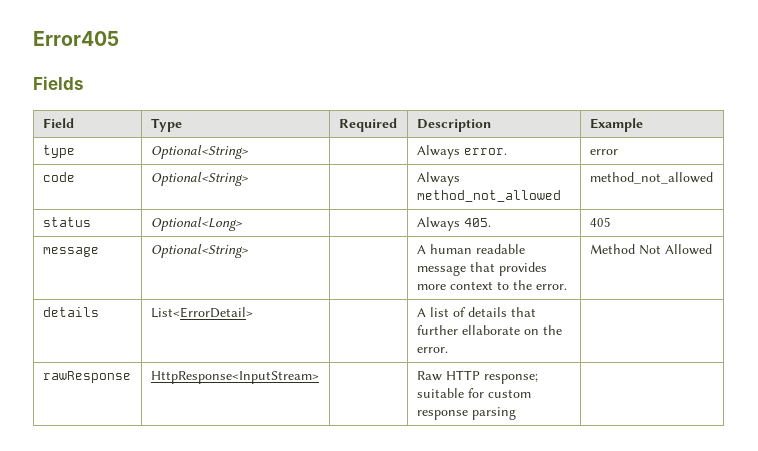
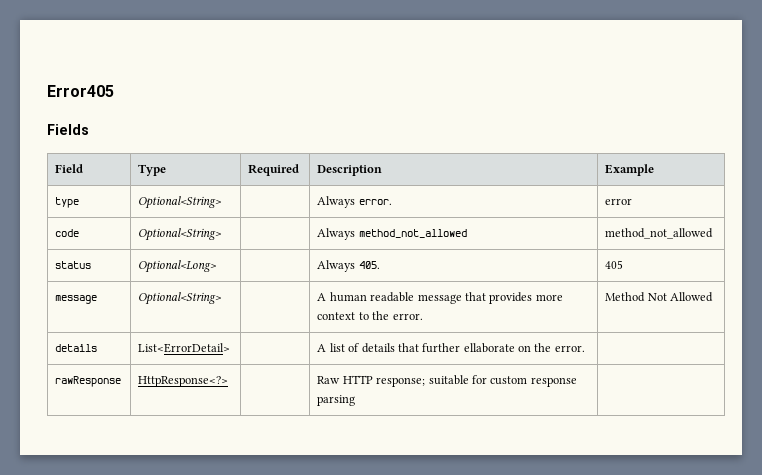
- rawResponse | HttpResponse<InputStream> | | Raw HTTP response; suitable for custom response parsing |
+ rawResponse | HttpResponse<?> | | Raw HTTP response; suitable for custom response parsing |

